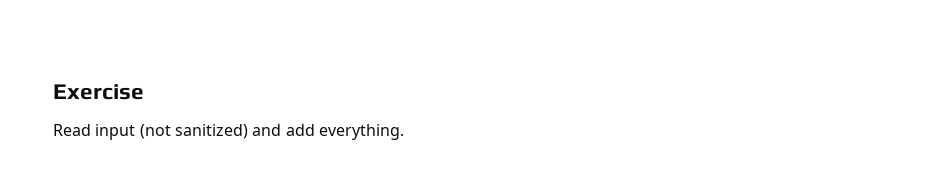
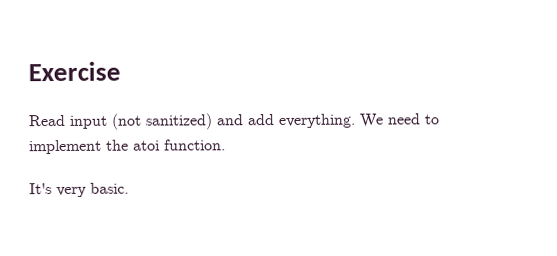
+ We need to implement the atoi function.
+ It's very basic.

